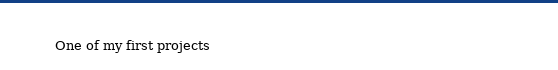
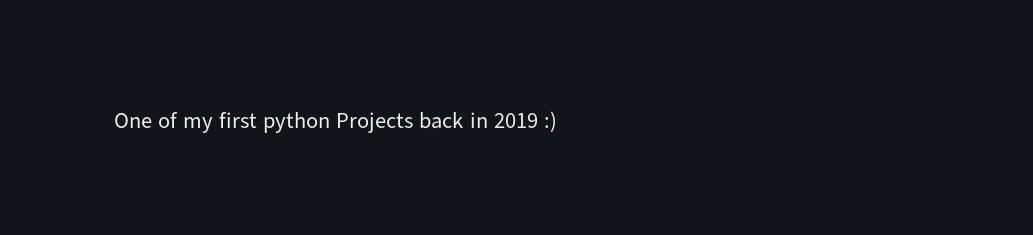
- One of my first projects
+ One of my first python Projects back in 2019 :)

